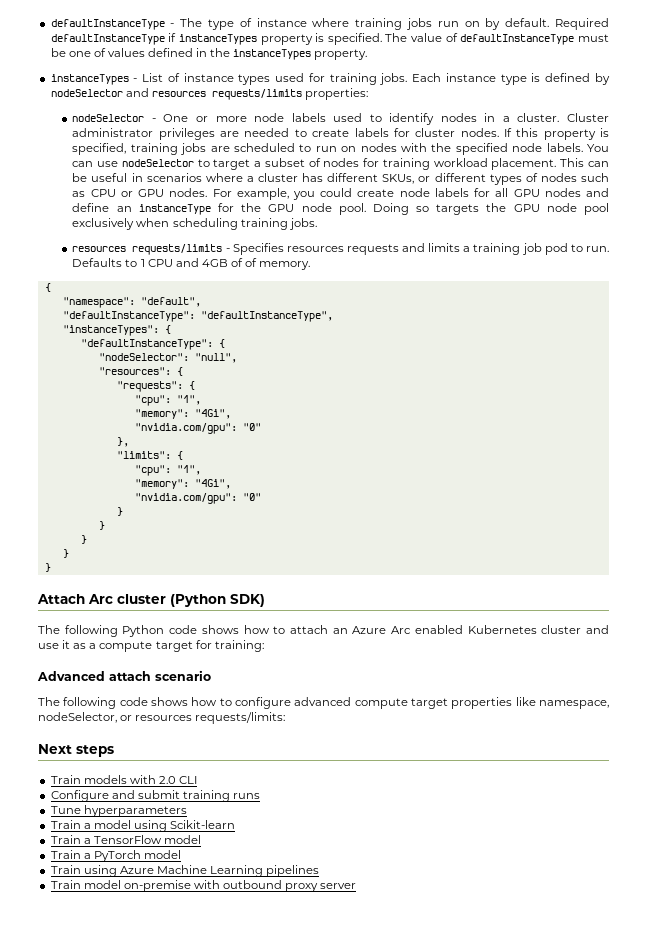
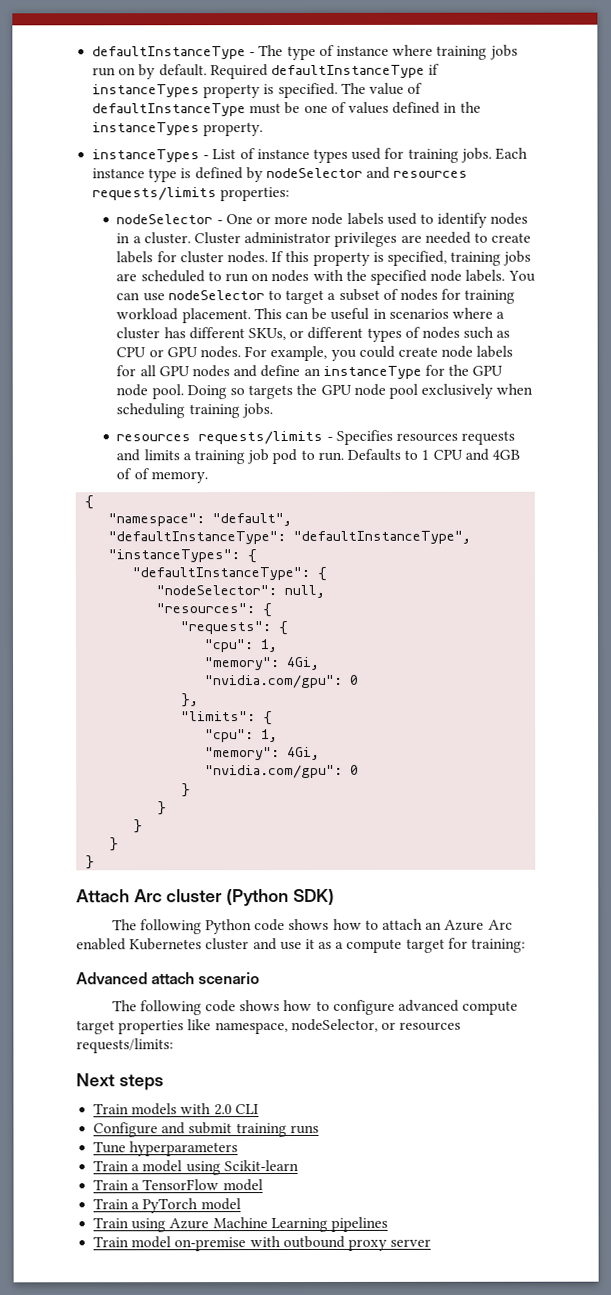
- "nodeSelector": "null",
+ "nodeSelector": null,
  "requests": {
- "cpu": "1",
- "memory": "4Gi",
- "nvidia.com/gpu": "0"
+ "cpu": 1,
+ "memory": 4Gi,
+ "nvidia.com/gpu": 0
  "limits": {
- "cpu": "1",
- "memory": "4Gi",
- "nvidia.com/gpu": "0"
+ "cpu": 1,
+ "memory": 4Gi,
+ "nvidia.com/gpu": 0

